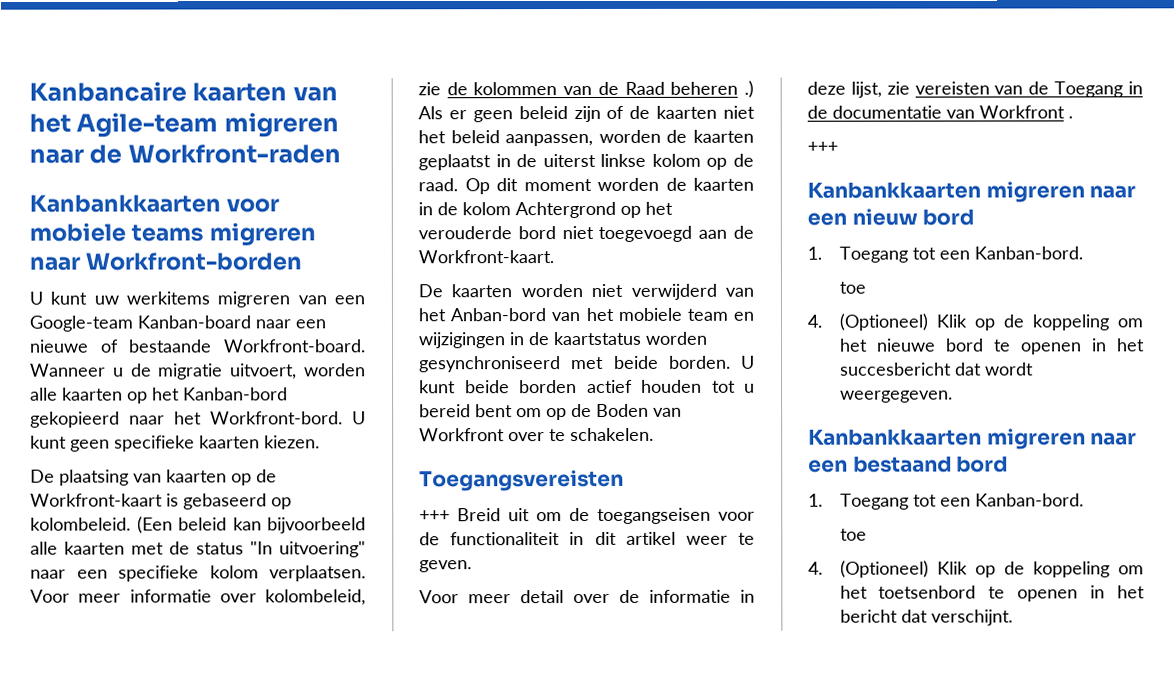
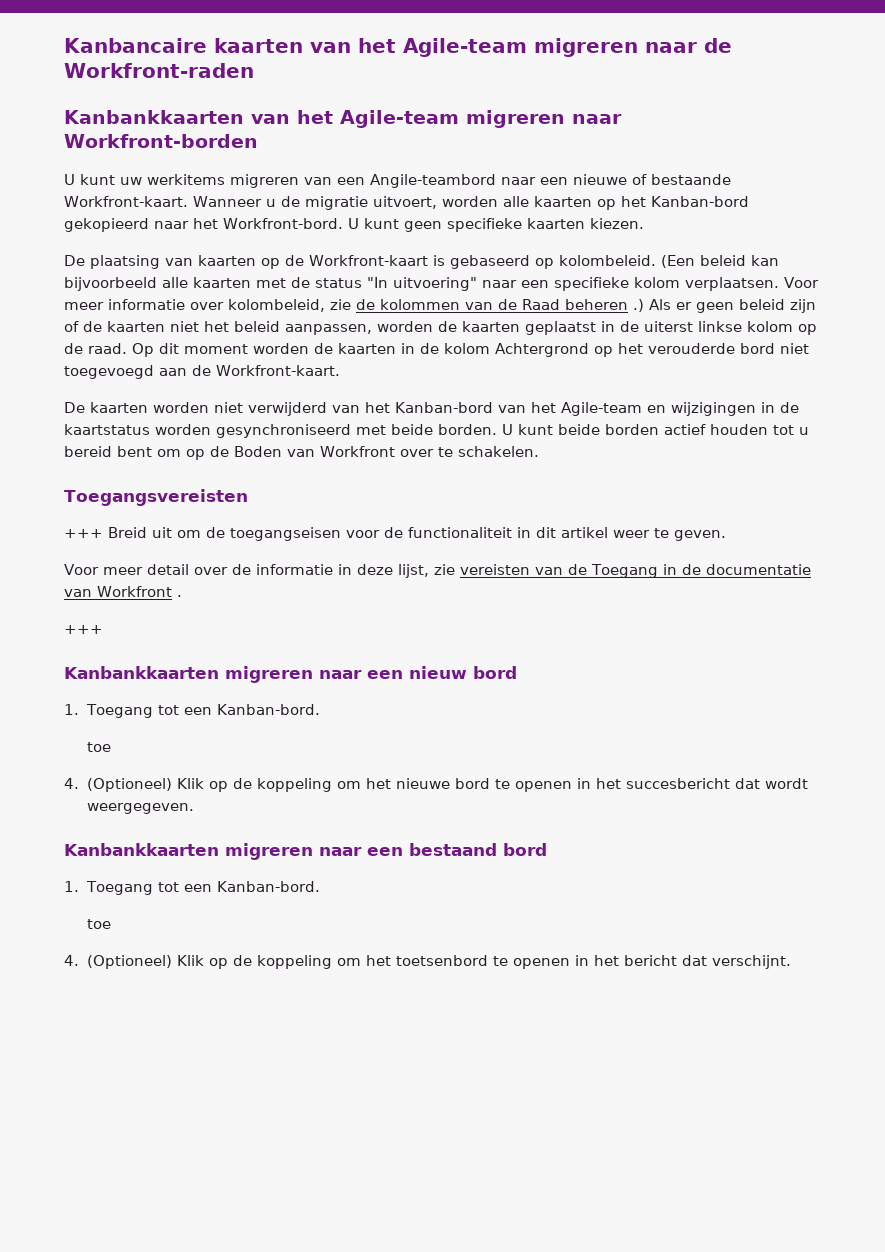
- Kanbankkaarten voor mobiele teams migreren naar Workfront-borden
+ Kanbankkaarten van het Agile-team migreren naar Workfront-borden
- U kunt uw werkitems migreren van een Google-team Kanban-board naar een nieuwe of bestaande Workfront-board.
+ U kunt uw werkitems migreren van een Angile-teambord naar een nieuwe of bestaande Workfront-kaart.
- De kaarten worden niet verwijderd van het Anban-bord van het mobiele team en wijzigingen in de kaartstatus worden gesynchroniseerd met beide borden.
+ De kaarten worden niet verwijderd van het Kanban-bord van het Agile-team en wijzigingen in de kaartstatus worden gesynchroniseerd met beide borden.

